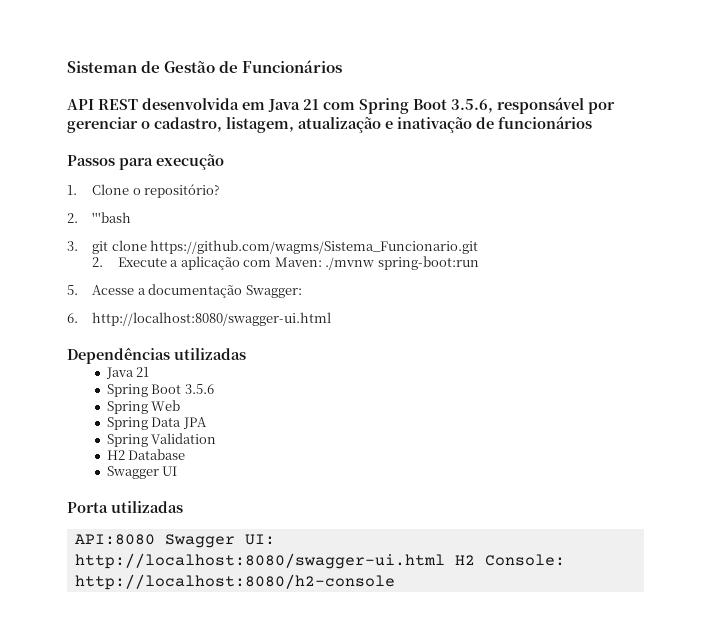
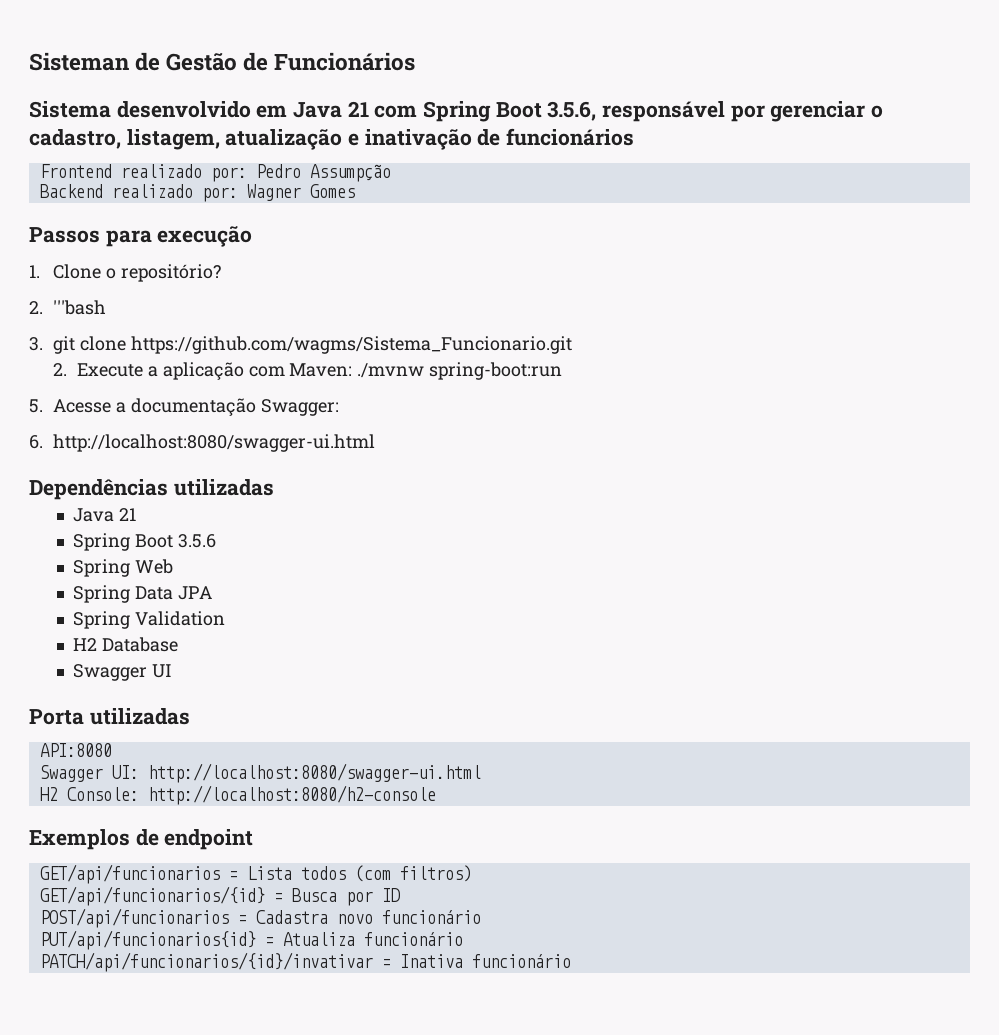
- API REST desenvolvida em Java 21 com Spring Boot 3.5.6, responsável por gerenciar o cadastro, listagem, atualização e inativação de funcionários
+ Sistema desenvolvido em Java 21 com Spring Boot 3.5.6, responsável por gerenciar o cadastro, listagem, atualização e inativação de funcionários
+ Frontend realizado por: Pedro Assumpção
+ Backend realizado por: Wagner Gomes
- API:8080 Swagger UI: http://localhost:8080/swagger-ui.html H2 Console: http://localhost:8080/h2-console
+ API:8080
+ Swagger UI: http://localhost:8080/swagger-ui.html
+ H2 Console: http://localhost:8080/h2-console
+ Exemplos de endpoint
+ GET/api/funcionarios = Lista todos (com filtros)
+ GET/api/funcionarios/{id} = Busca por ID
+ POST/api/funcionarios = Cadastra novo funcionário
+ PUT/api/funcionarios{id} = Atualiza funcionário
+ PATCH/api/funcionarios/{id}/invativar = Inativa funcionário

